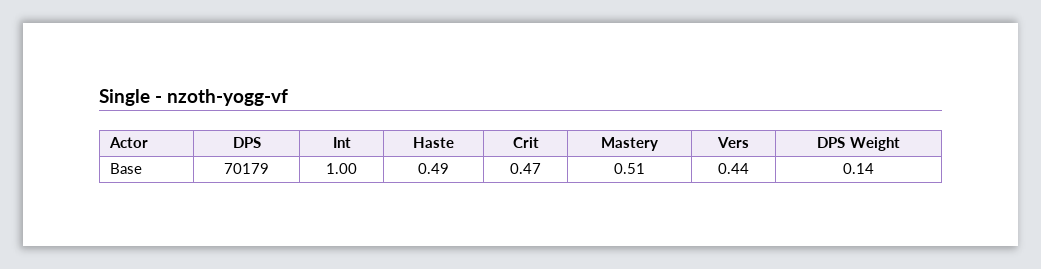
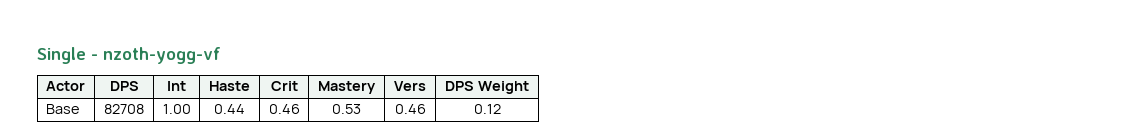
- Base | 70179 | 1.00 | 0.49 | 0.47 | 0.51 | 0.44 | 0.14
+ Base | 82708 | 1.00 | 0.44 | 0.46 | 0.53 | 0.46 | 0.12

